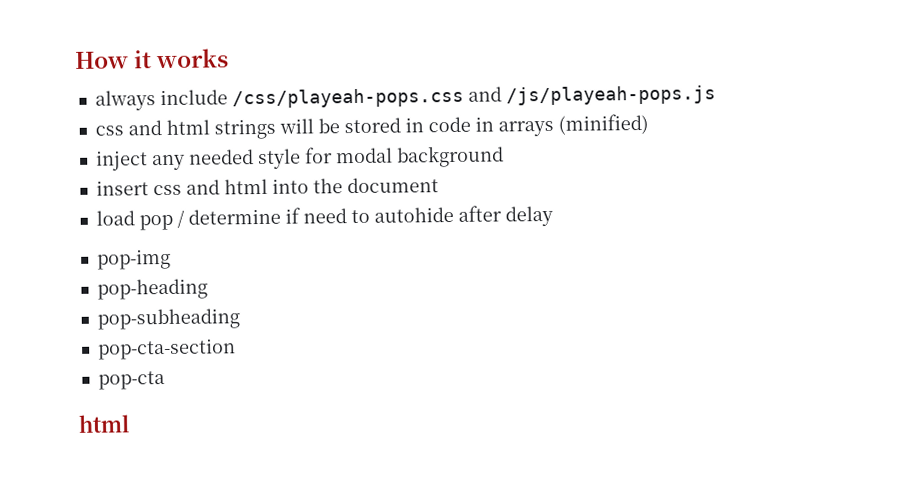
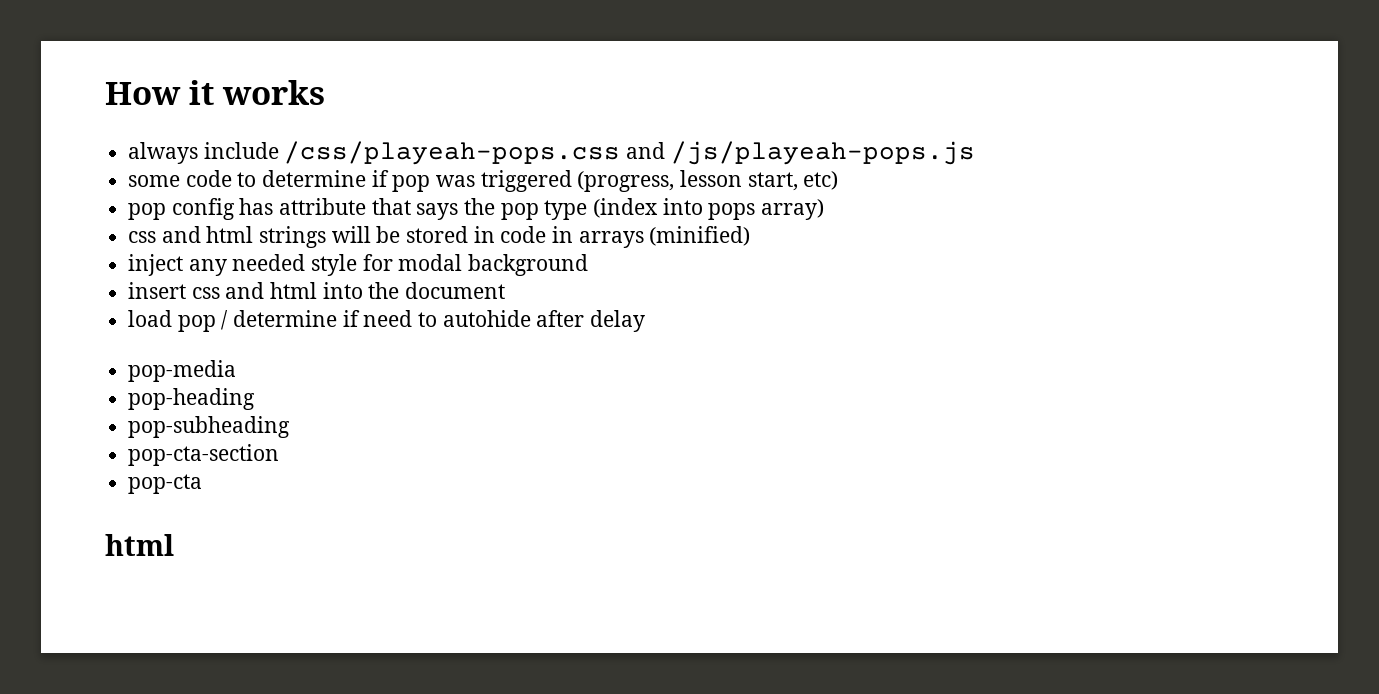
+ some code to determine if pop was triggered (progress, lesson start, etc)
+ pop config has attribute that says the pop type (index into pops array)
- pop-img
+ pop-media

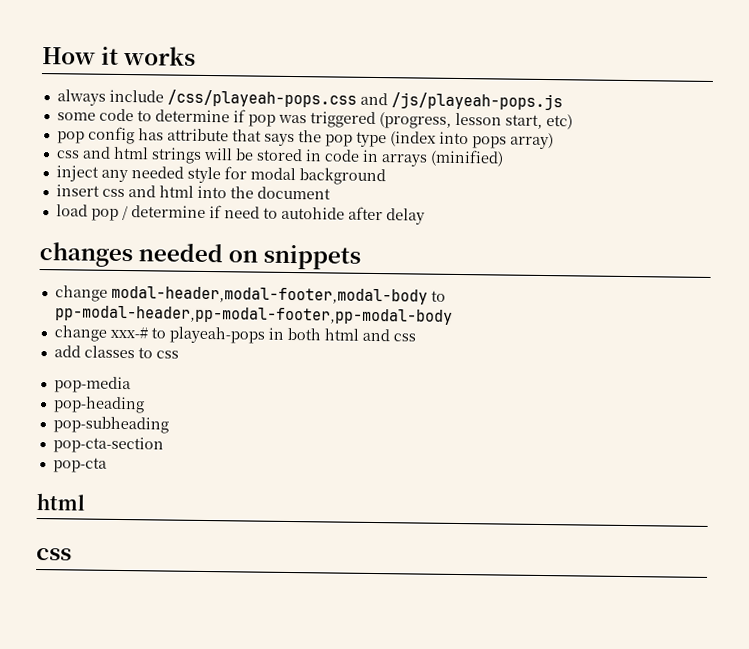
+ changes needed on snippets
+ change modal-header,modal-footer,modal-body to pp-modal-header,pp-modal-footer,pp-modal-body
+ change xxx-# to playeah-pops in both html and css
+ add classes to css
  pop-cta
  html
+ css

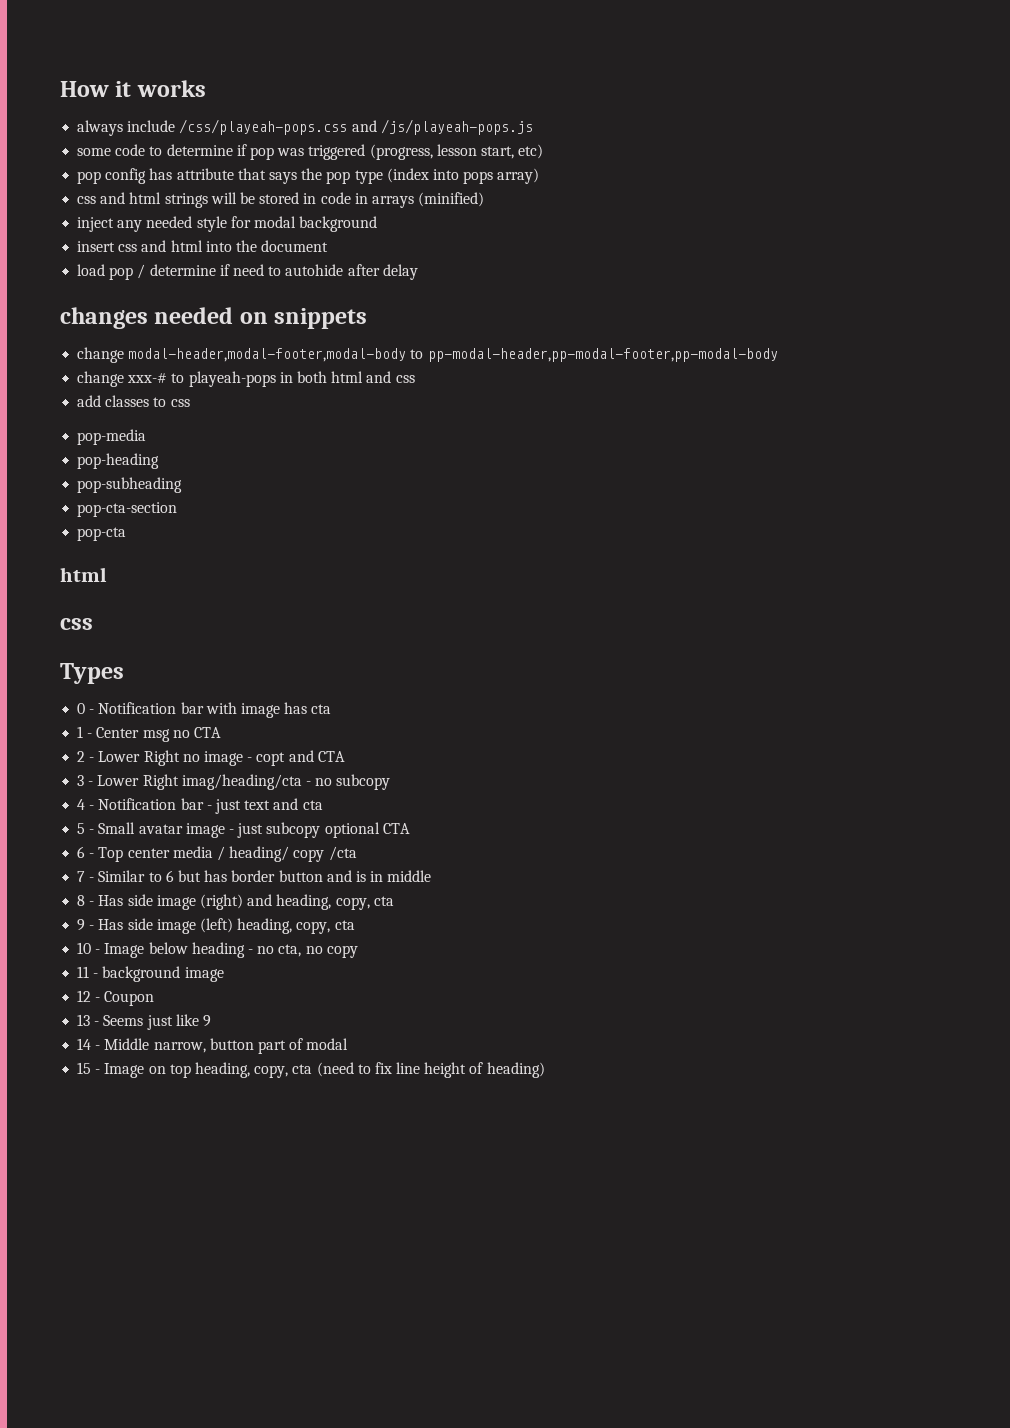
+ Types
+ 0 - Notification bar with image has cta
+ 1 - Center msg no CTA
+ 2 - Lower Right no image - copt and CTA
+ 3 - Lower Right imag/heading/cta - no subcopy
+ 4 - Notification bar - just text and cta
+ 5 - Small avatar image - just subcopy optional CTA
+ 6 - Top center media / heading/ copy /cta
+ 7 - Similar to 6 but has border button and is in middle
+ 8 - Has side image (right) and heading, copy, cta
+ 9 - Has side image (left) heading, copy, cta
+ 10 - Image below heading - no cta, no copy
+ 11 - background image
+ 12 - Coupon
+ 13 - Seems just like 9
+ 14 - Middle narrow, button part of modal
+ 15 - Image on top heading, copy, cta (need to fix line height of heading)

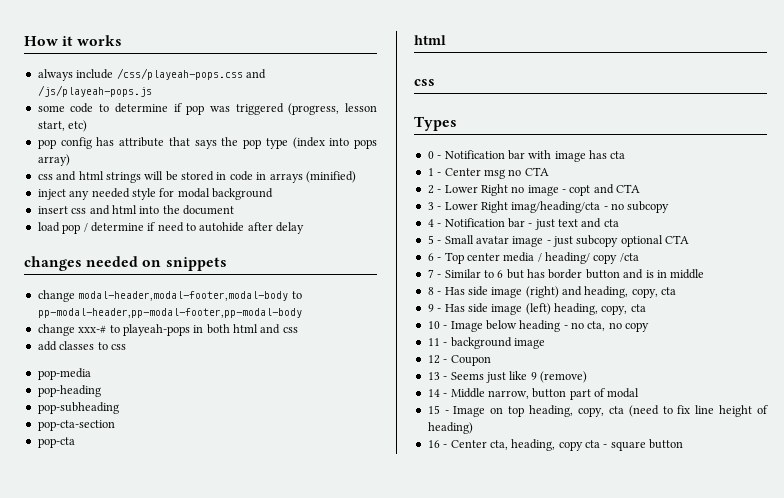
- 13 - Seems just like 9
+ 13 - Seems just like 9 (remove)
+ 16 - Center cta, heading, copy cta - square button

